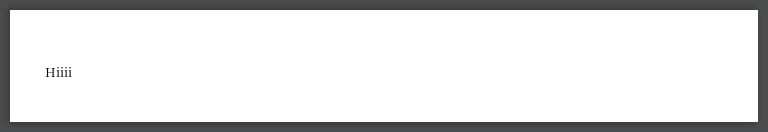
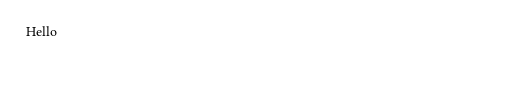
- Hiiii
+ Hello

